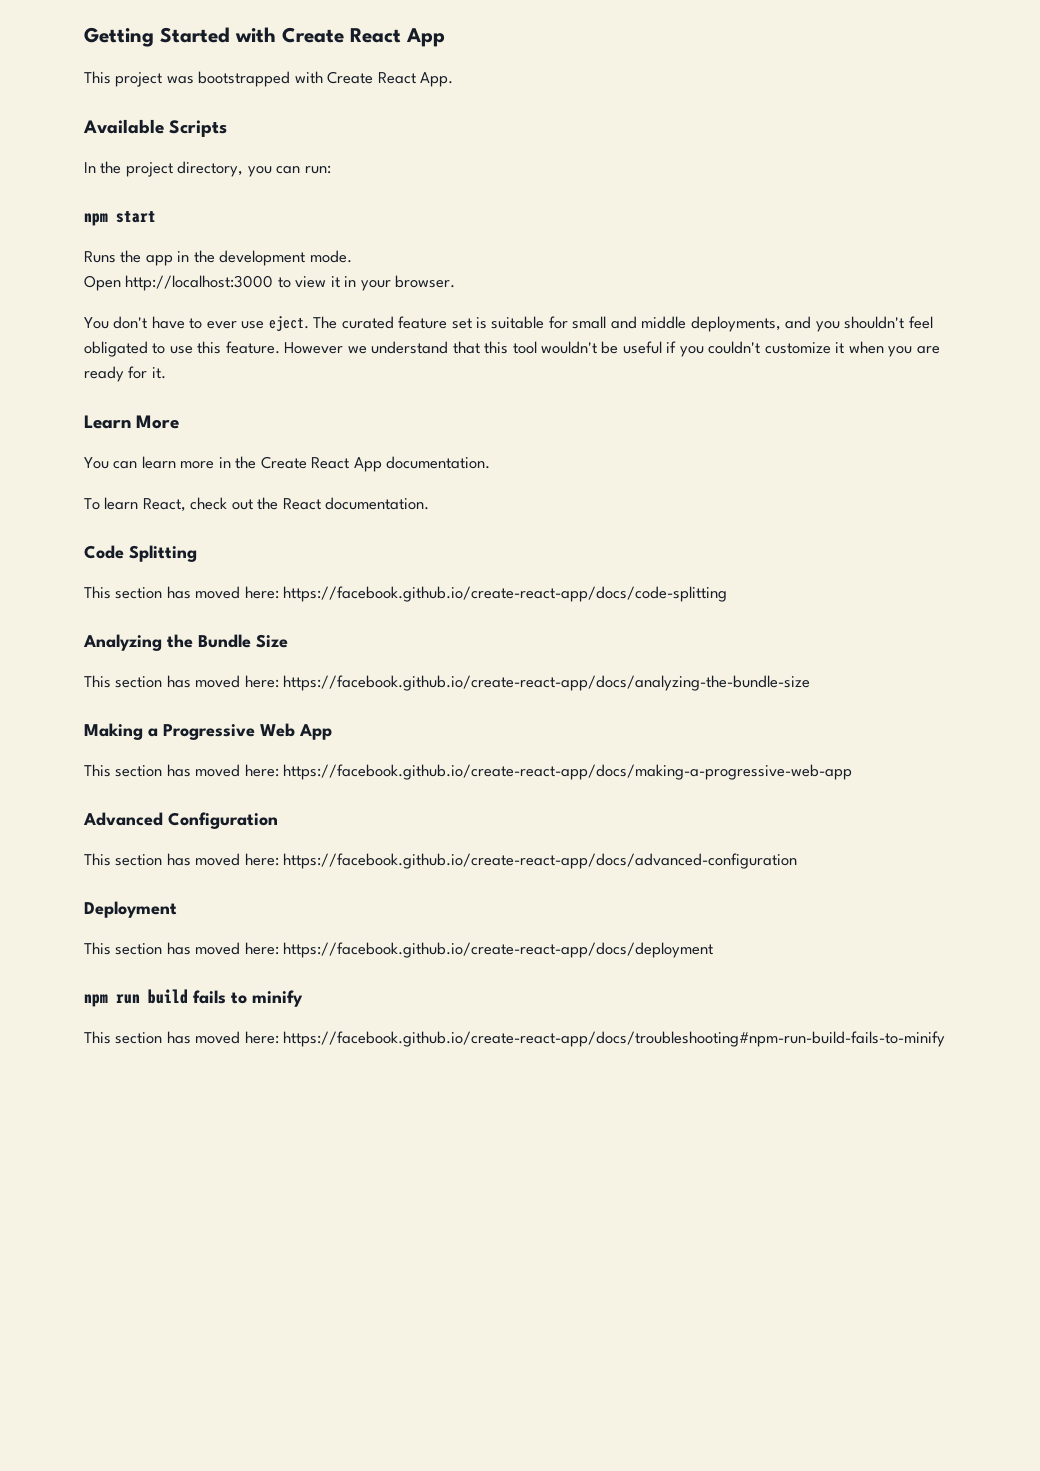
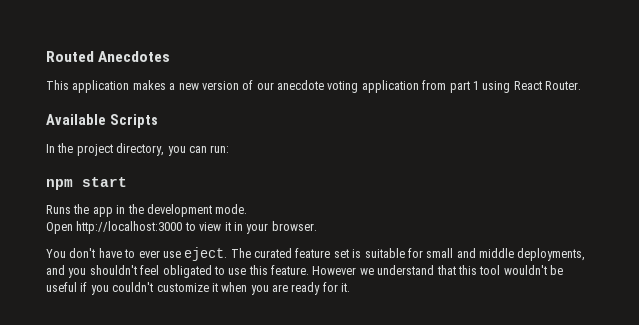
- Getting Started with Create React App
- This project was bootstrapped with Create React App.
+ Routed Anecdotes
+ This application makes a new version of our anecdote voting application from part 1 using React Router.
- Learn More
- You can learn more in the Create React App documentation.
- To learn React, check out the React documentation.
- Code Splitting
- This section has moved here: https://facebook.github.io/create-react-app/docs/code-splitting
- Analyzing the Bundle Size
- This section has moved here: https://facebook.github.io/create-react-app/docs/analyzing-the-bundle-size
- Making a Progressive Web App
- This section has moved here: https://facebook.github.io/create-react-app/docs/making-a-progressive-web-app
- Advanced Configuration
- This section has moved here: https://facebook.github.io/create-react-app/docs/advanced-configuration
- Deployment
- This section has moved here: https://facebook.github.io/create-react-app/docs/deployment
- npm run build fails to minify
- This section has moved here: https://facebook.github.io/create-react-app/docs/troubleshooting#npm-run-build-fails-to-minify

